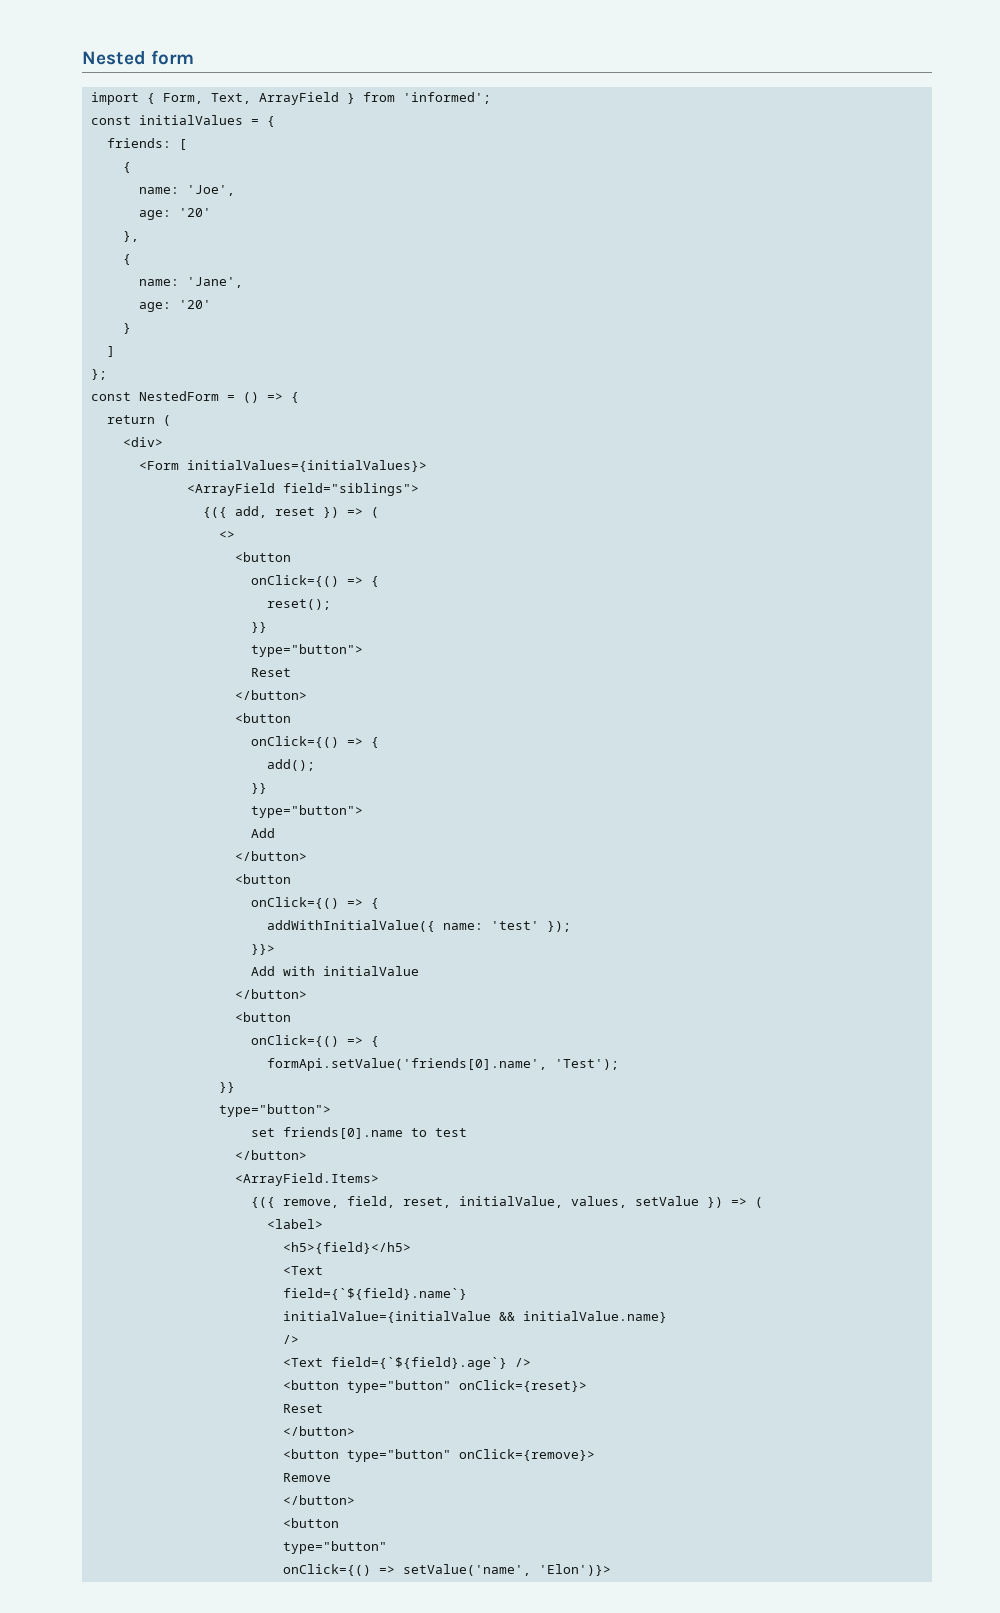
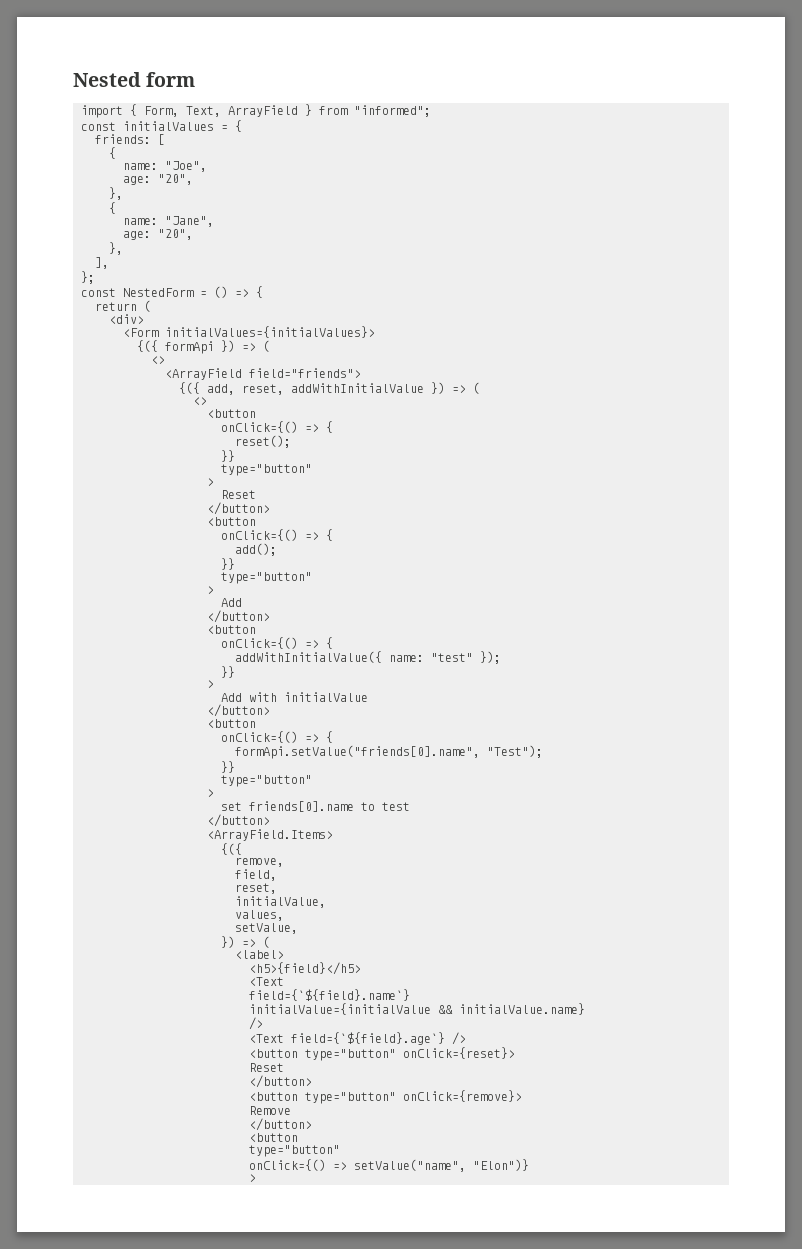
- import { Form, Text, ArrayField } from 'informed';
+ import { Form, Text, ArrayField } from "informed";
- name: 'Joe',
- age: '20'
+ name: "Joe",
+ age: "20",
- name: 'Jane',
- age: '20'
- }
- ]
+ name: "Jane",
+ age: "20",
+ },
+ ],
+ {({ formApi }) => (
+ <>
- <ArrayField field="siblings">
+ <ArrayField field="friends">
- {({ add, reset }) => (
+ {({ add, reset, addWithInitialValue }) => (
  reset();
  }}
- type="button">
+ type="button"
+ >
  add();
  }}
- type="button">
+ type="button"
+ >
- addWithInitialValue({ name: 'test' });
- }}>
+ addWithInitialValue({ name: "test" });
+ }}
+ >
- formApi.setValue('friends[0].name', 'Test');
+ formApi.setValue("friends[0].name", "Test");
  }}
- type="button">
+ type="button"
+ >
  <ArrayField.Items>
- {({ remove, field, reset, initialValue, values, setValue }) => (
+ {({
+ remove,
+ field,
+ reset,
+ initialValue,
+ values,
+ setValue,
+ }) => (
- onClick={() => setValue('name', 'Elon')}>
+ onClick={() => setValue("name", "Elon")}
+ >

